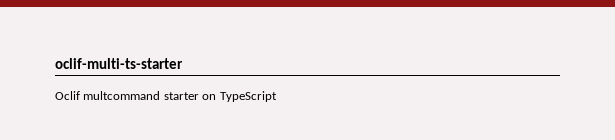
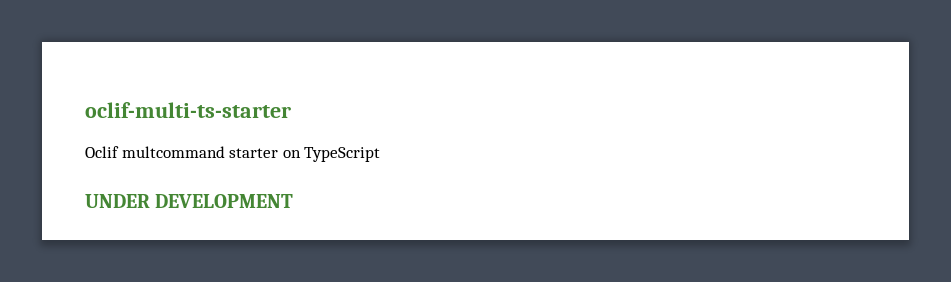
+ UNDER DEVELOPMENT

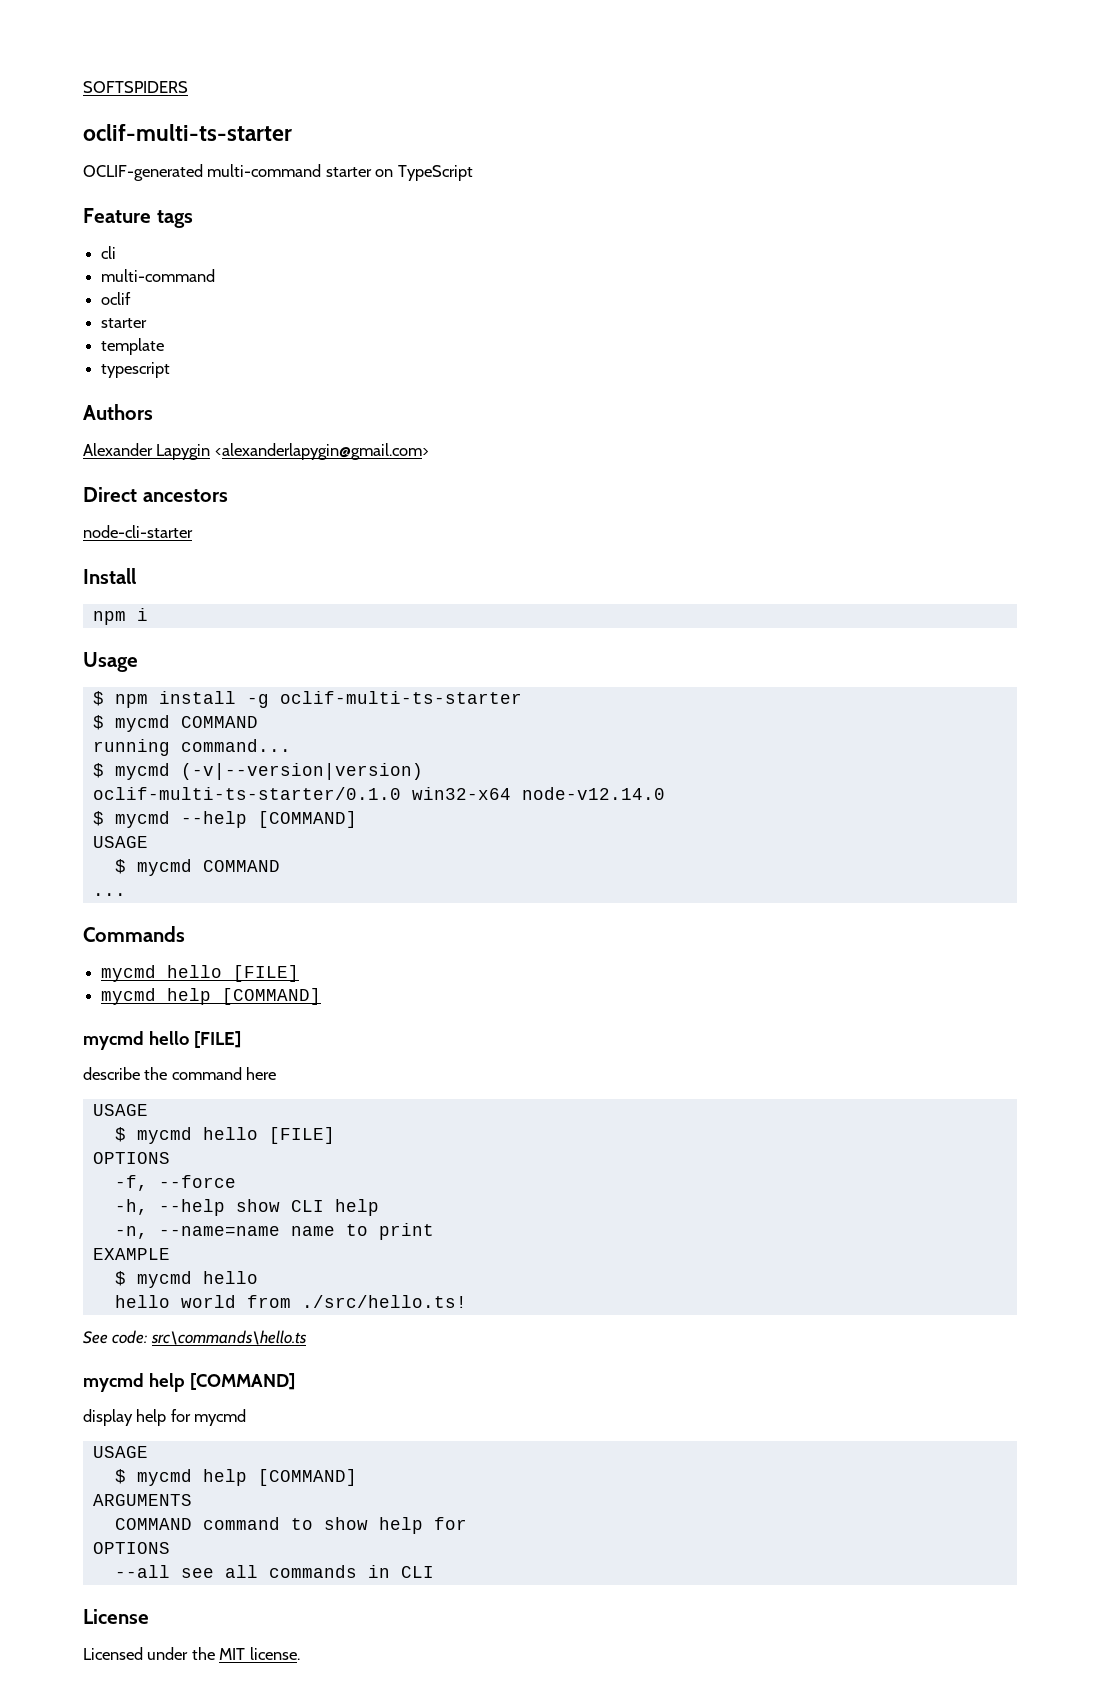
+ SOFTSPIDERS
  oclif-multi-ts-starter
- Oclif multcommand starter on TypeScript
+ OCLIF-generated multi-command starter on TypeScript
- UNDER DEVELOPMENT
+ Feature tags
+ cli
+ multi-command
+ oclif
+ starter
+ template
+ typescript
+ Authors
+ Alexander Lapygin <alexanderlapygin@gmail.com>
+ Direct ancestors
+ node-cli-starter
+ Install
+ npm i
+ Usage
+ $ npm install -g oclif-multi-ts-starter
+ $ mycmd COMMAND
+ running command...
+ $ mycmd (-v|--version|version)
+ oclif-multi-ts-starter/0.1.0 win32-x64 node-v12.14.0
+ $ mycmd --help [COMMAND]
+ USAGE
+ $ mycmd COMMAND
+ ...
+ Commands
+ mycmd hello [FILE]
+ mycmd help [COMMAND]
+ mycmd hello [FILE]
+ describe the command here
+ USAGE
+ $ mycmd hello [FILE]
+ OPTIONS
+ -f, --force
+ -h, --help show CLI help
+ -n, --name=name name to print
+ EXAMPLE
+ $ mycmd hello
+ hello world from ./src/hello.ts!
+ See code: src\commands\hello.ts
+ mycmd help [COMMAND]
+ display help for mycmd
+ USAGE
+ $ mycmd help [COMMAND]
+ ARGUMENTS
+ COMMAND command to show help for
+ OPTIONS
+ --all see all commands in CLI
+ License
+ Licensed under the MIT license.

